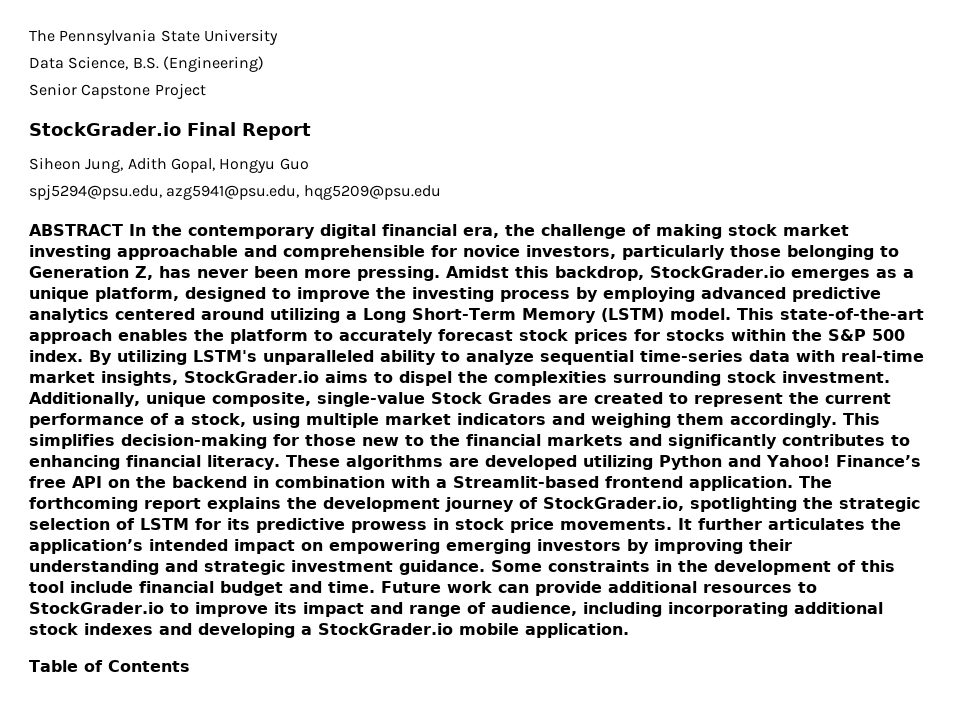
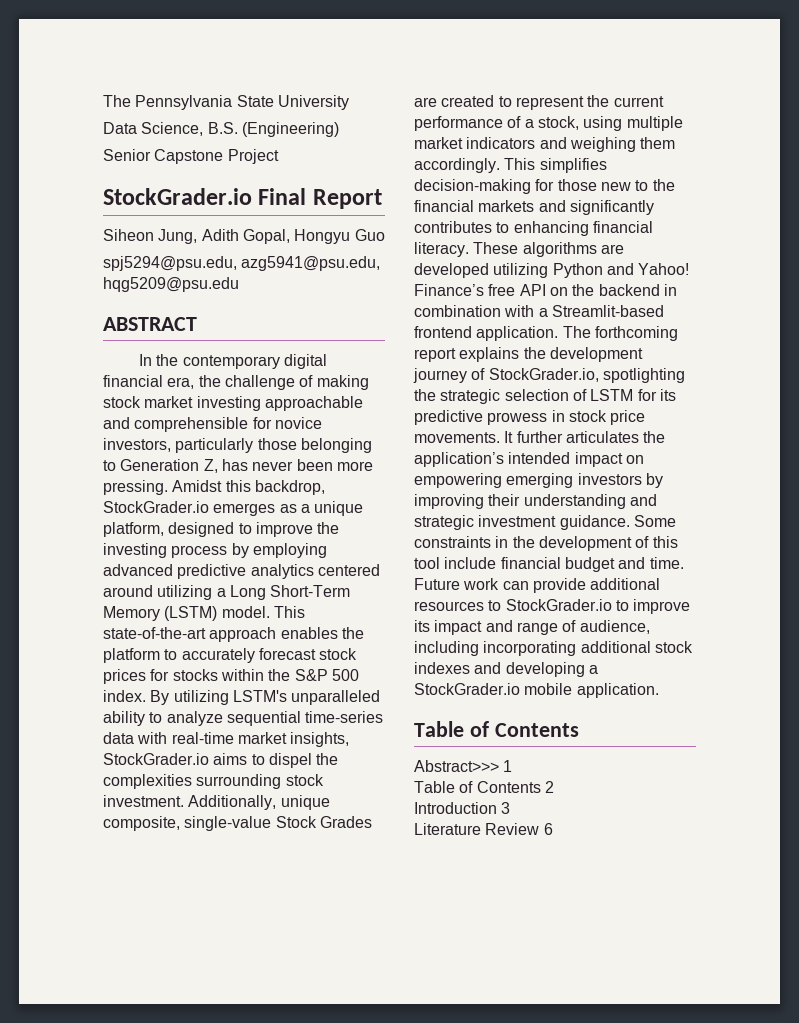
- ABSTRACT In the contemporary digital financial era, the challenge of making stock market investing approachable and comprehensible for novice investors, particularly those belonging to Generation Z, has never been more pressing.
+ ABSTRACT
+ In the contemporary digital financial era, the challenge of making stock market investing approachable and comprehensible for novice investors, particularly those belonging to Generation Z, has never been more pressing.
+ Abstract>>> 1
+ Table of Contents 2
+ Introduction 3
+ Literature Review 6

